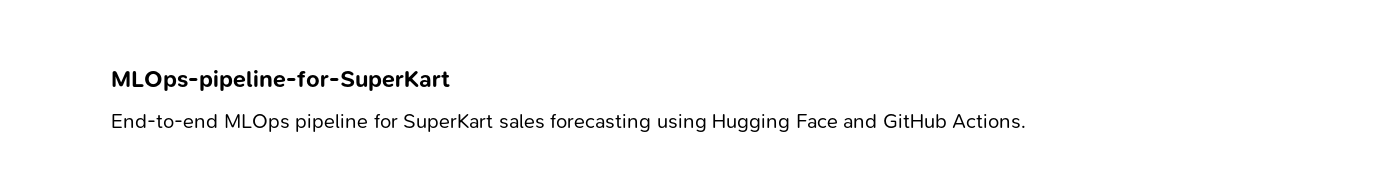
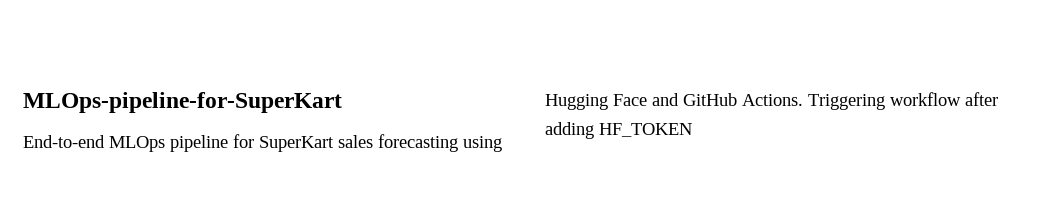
+ Triggering workflow after adding HF_TOKEN

